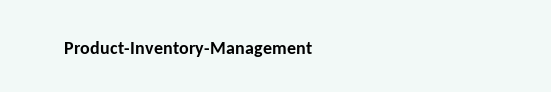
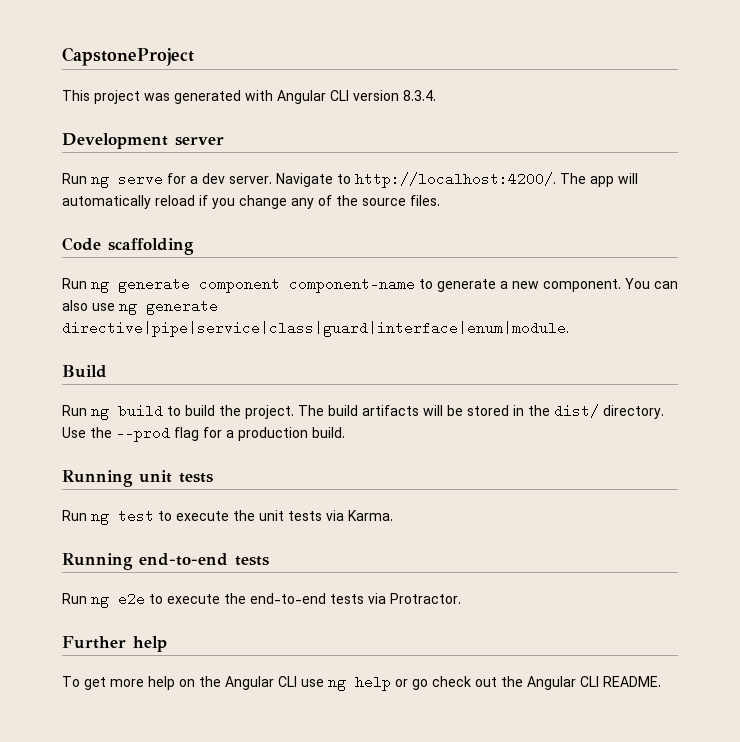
- Product-Inventory-Management
+ CapstoneProject
+ This project was generated with Angular CLI version 8.3.4.
+ Development server
+ Run ng serve for a dev server. Navigate to http://localhost:4200/. The app will automatically reload if you change any of the source files.
+ Code scaffolding
+ Run ng generate component component-name to generate a new component. You can also use ng generate directive|pipe|service|class|guard|interface|enum|module.
+ Build
+ Run ng build to build the project. The build artifacts will be stored in the dist/ directory. Use the --prod flag for a production build.
+ Running unit tests
+ Run ng test to execute the unit tests via Karma.
+ Running end-to-end tests
+ Run ng e2e to execute the end-to-end tests via Protractor.
+ Further help
+ To get more help on the Angular CLI use ng help or go check out the Angular CLI README.

